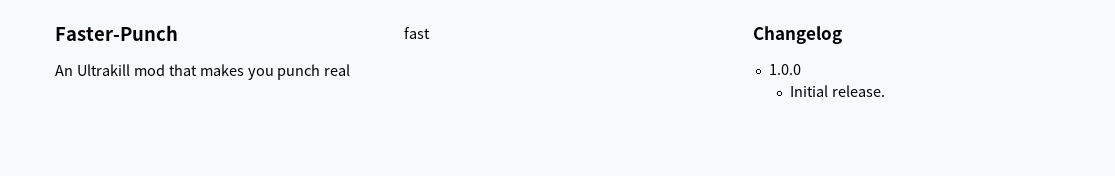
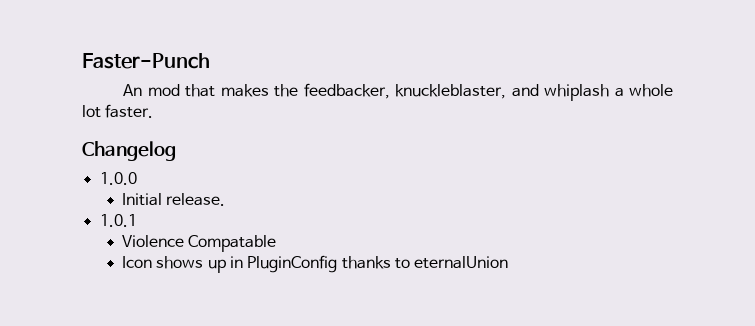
- An Ultrakill mod that makes you punch real fast
+ An mod that makes the feedbacker, knuckleblaster, and whiplash a whole lot faster.
  Changelog
  1.0.0
  Initial release.
+ 1.0.1
+ Violence Compatable
+ Icon shows up in PluginConfig thanks to eternalUnion

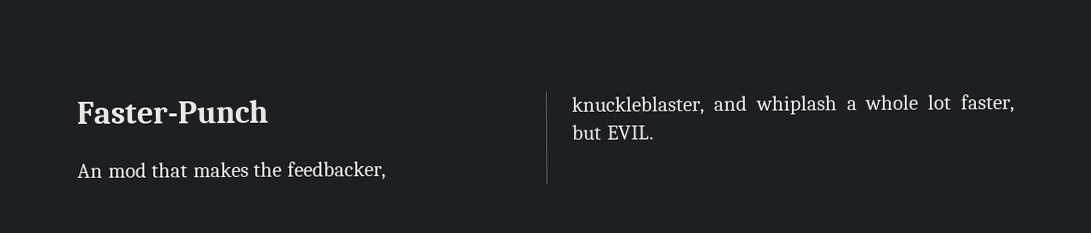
- An mod that makes the feedbacker, knuckleblaster, and whiplash a whole lot faster.
- Changelog
- 1.0.0
- Initial release.
- 1.0.1
- Violence Compatable
- Icon shows up in PluginConfig thanks to eternalUnion
+ An mod that makes the feedbacker, knuckleblaster, and whiplash a whole lot faster, but EVIL.

